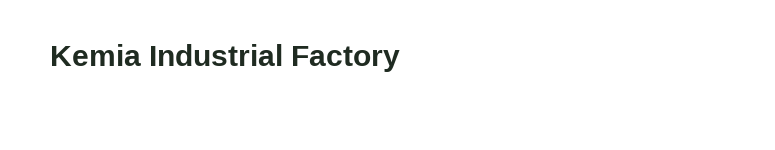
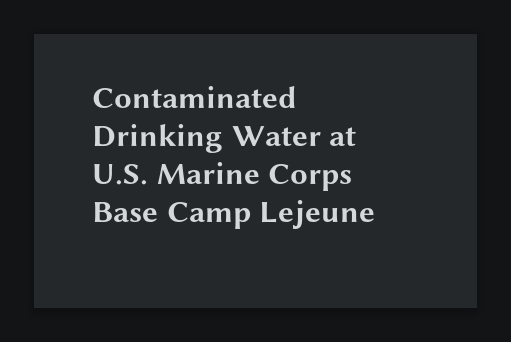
- Kemia Industrial Factory
+ Contaminated Drinking Water at U.S. Marine Corps Base Camp Lejeune

